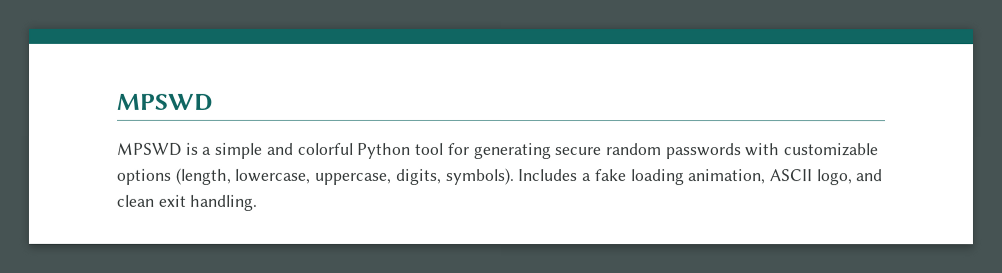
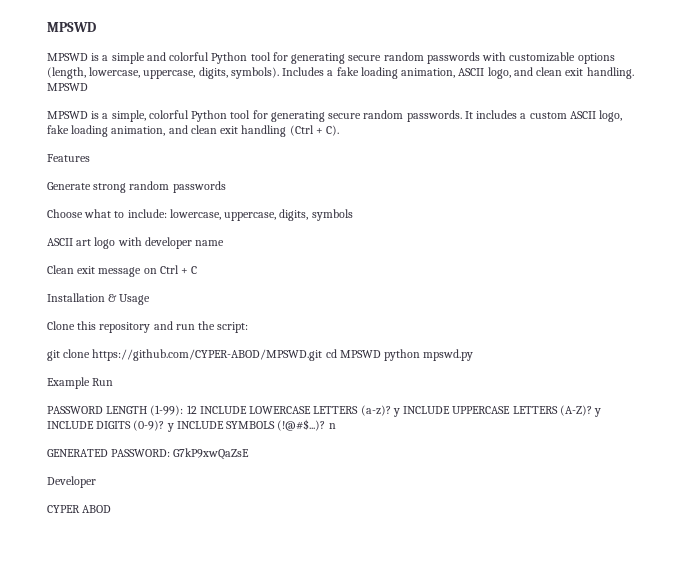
- Includes a fake loading animation, ASCII logo, and clean exit handling.
+ Includes a fake loading animation, ASCII logo, and clean exit handling. MPSWD
+ MPSWD is a simple, colorful Python tool for generating secure random passwords. It includes a custom ASCII logo, fake loading animation, and clean exit handling (Ctrl + C).
+ Features
+ Generate strong random passwords
+ Choose what to include: lowercase, uppercase, digits, symbols
+ ASCII art logo with developer name
+ Clean exit message on Ctrl + C
+ Installation & Usage
+ Clone this repository and run the script:
+ git clone https://github.com/CYPER-ABOD/MPSWD.git cd MPSWD python mpswd.py
+ Example Run
+ PASSWORD LENGTH (1-99): 12 INCLUDE LOWERCASE LETTERS (a-z)? y INCLUDE UPPERCASE LETTERS (A-Z)? y INCLUDE DIGITS (0-9)? y INCLUDE SYMBOLS (!@#$...)? n
+ GENERATED PASSWORD: G7kP9xwQaZsE
+ Developer
+ CYPER ABOD

